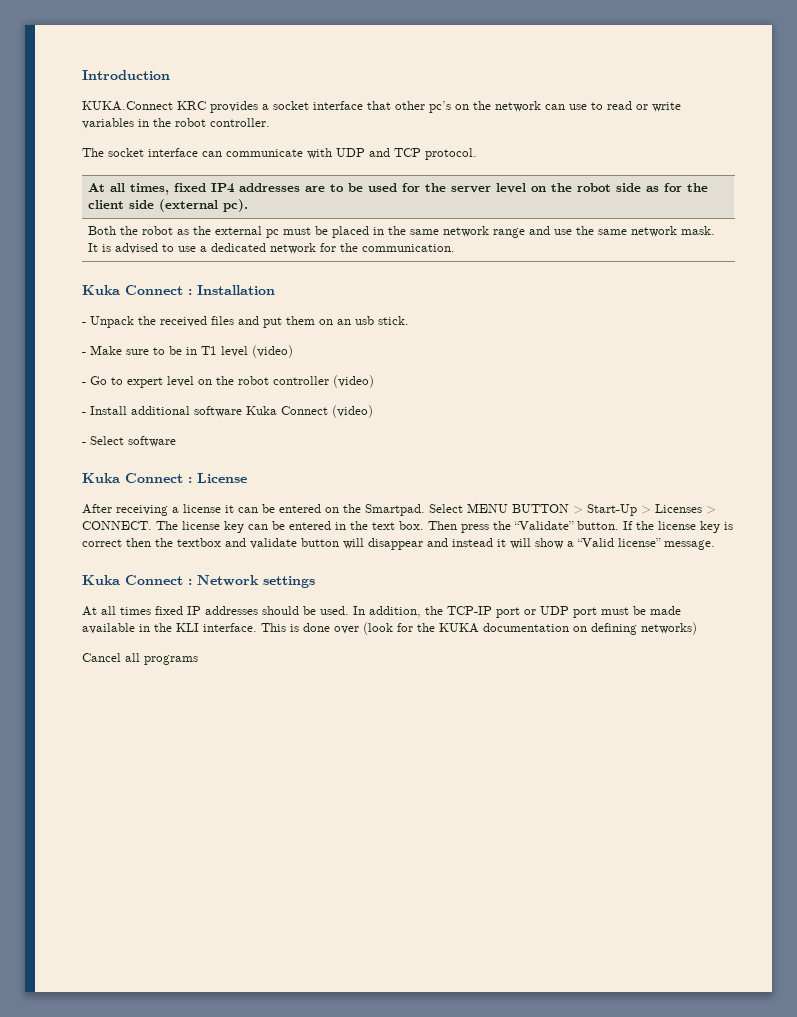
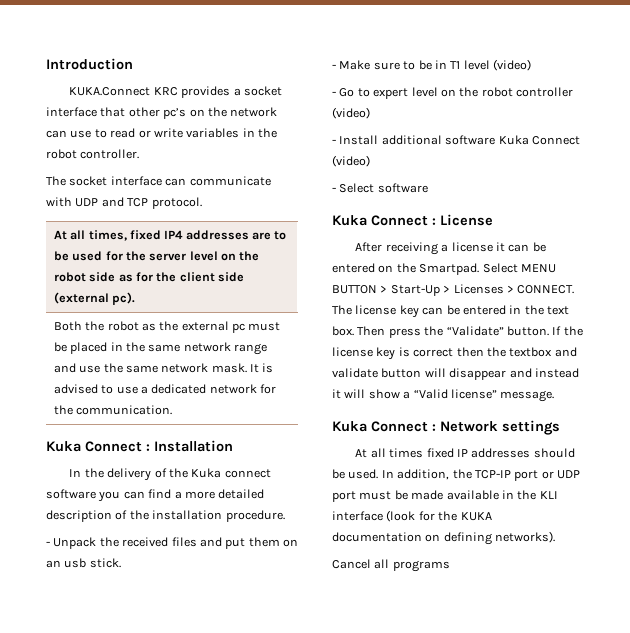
+ In the delivery of the Kuka connect software you can find a more detailed description of the installation procedure.
- In addition, the TCP-IP port or UDP port must be made available in the KLI interface. This is done over (look for the KUKA documentation on defining networks)
+ In addition, the TCP-IP port or UDP port must be made available in the KLI interface (look for the KUKA documentation on defining networks).

